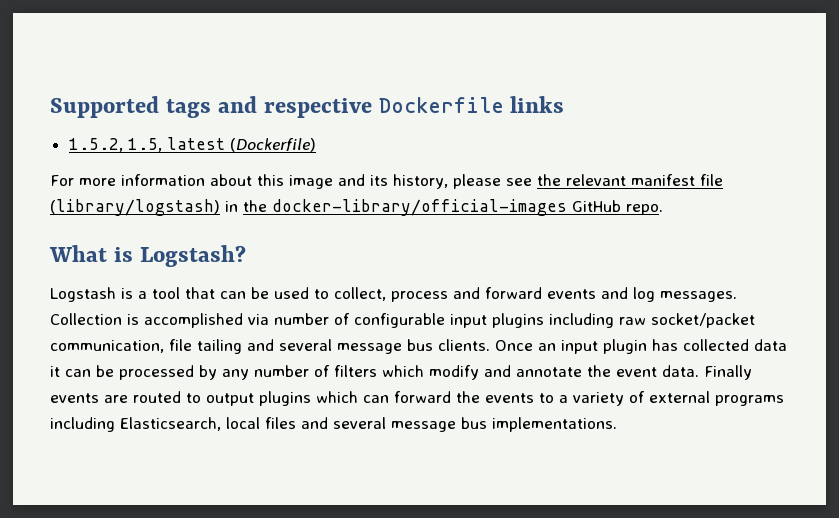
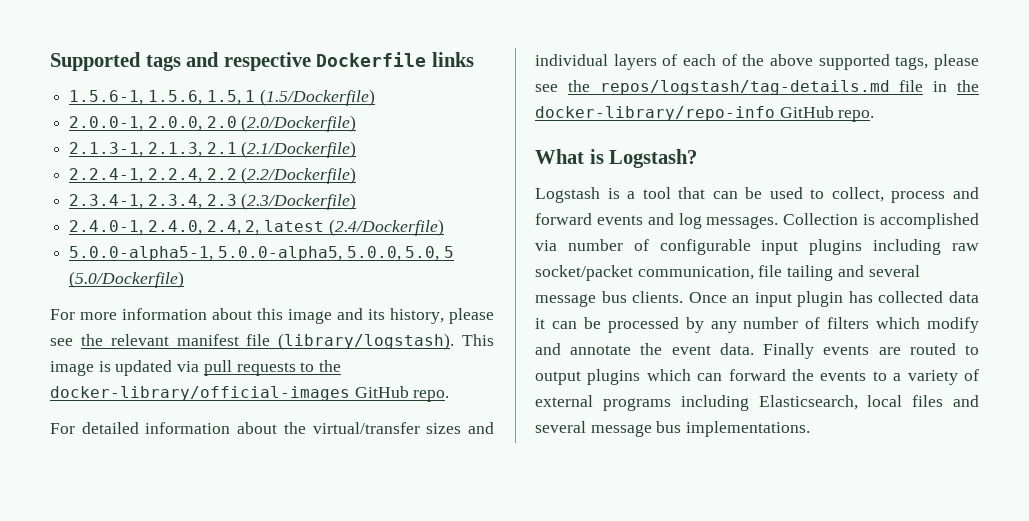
- 1.5.2, 1.5, latest (Dockerfile)
+ 1.5.6-1, 1.5.6, 1.5, 1 (1.5/Dockerfile)
+ 2.0.0-1, 2.0.0, 2.0 (2.0/Dockerfile)
+ 2.1.3-1, 2.1.3, 2.1 (2.1/Dockerfile)
+ 2.2.4-1, 2.2.4, 2.2 (2.2/Dockerfile)
+ 2.3.4-1, 2.3.4, 2.3 (2.3/Dockerfile)
+ 2.4.0-1, 2.4.0, 2.4, 2, latest (2.4/Dockerfile)
+ 5.0.0-alpha5-1, 5.0.0-alpha5, 5.0.0, 5.0, 5 (5.0/Dockerfile)
- For more information about this image and its history, please see the relevant manifest file (library/logstash) in the docker-library/official-images GitHub repo.
+ For more information about this image and its history, please see the relevant manifest file (library/logstash). This image is updated via pull requests to the docker-library/official-images GitHub repo.
+ For detailed information about the virtual/transfer sizes and individual layers of each of the above supported tags, please see the repos/logstash/tag-details.md file in the docker-library/repo-info GitHub repo.

